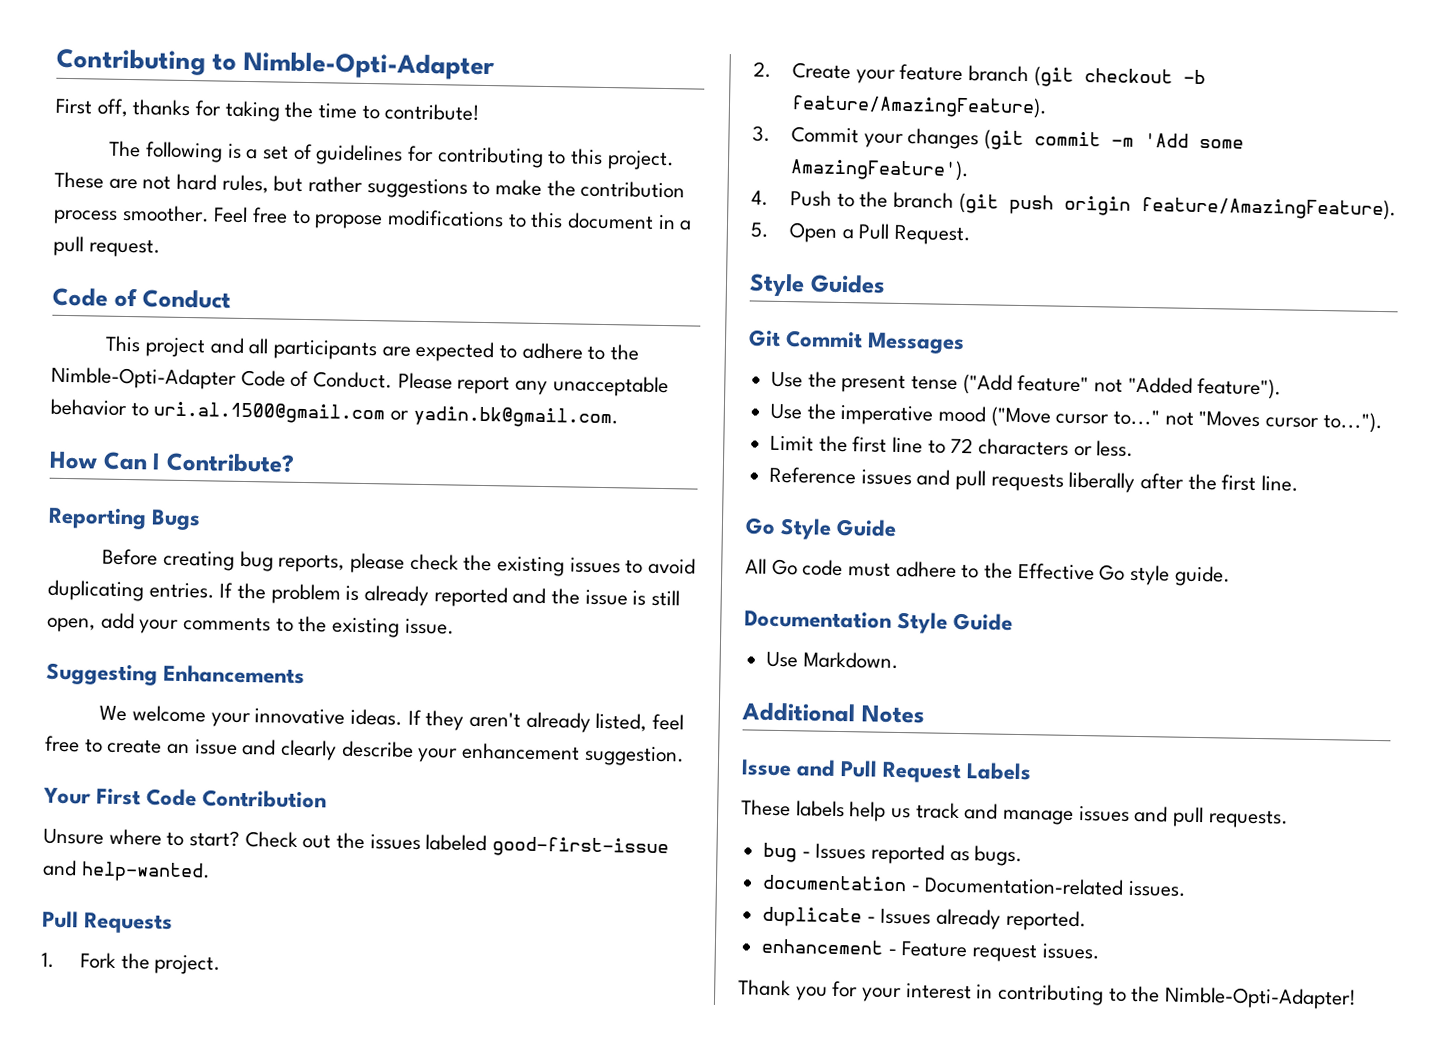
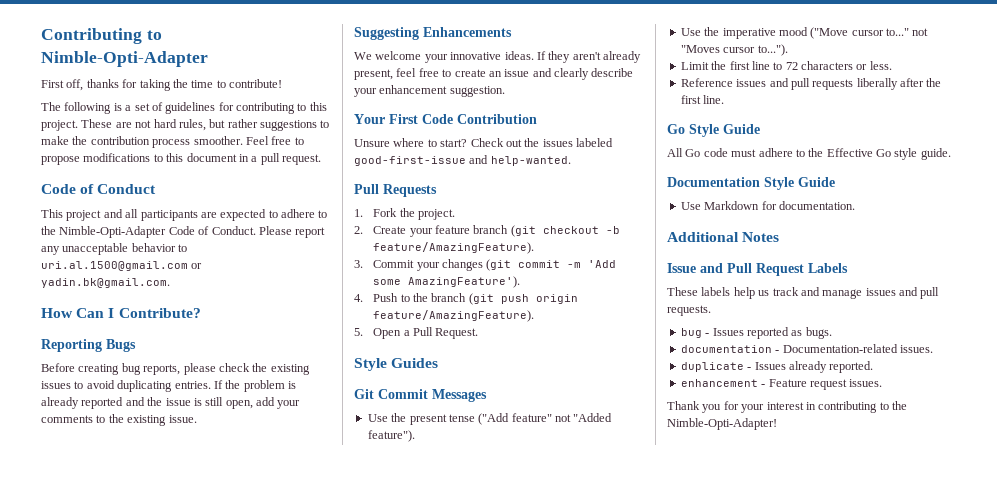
- If they aren't already listed, feel free to create an issue and clearly describe your enhancement suggestion.
+ If they aren't already present, feel free to create an issue and clearly describe your enhancement suggestion.
- Use Markdown.
+ Use Markdown for documentation.

